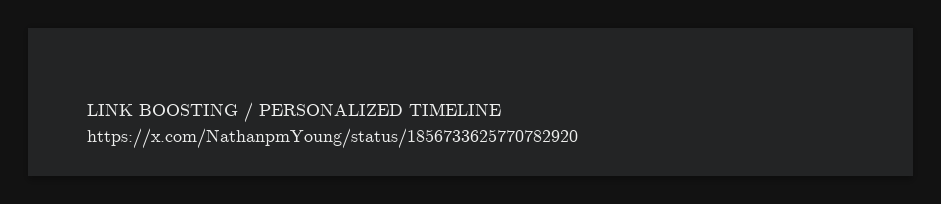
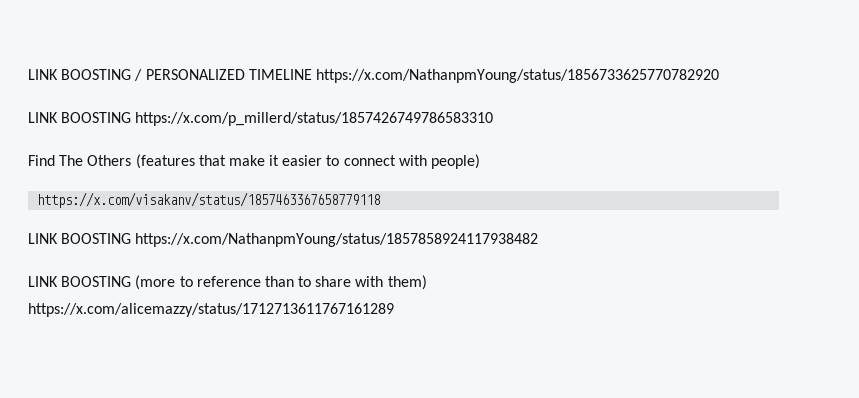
+ LINK BOOSTING https://x.com/p_millerd/status/1857426749786583310
+ Find The Others (features that make it easier to connect with people)
+ https://x.com/visakanv/status/1857463367658779118
+ LINK BOOSTING https://x.com/NathanpmYoung/status/1857858924117938482
+ LINK BOOSTING (more to reference than to share with them) https://x.com/alicemazzy/status/1712713611767161289

